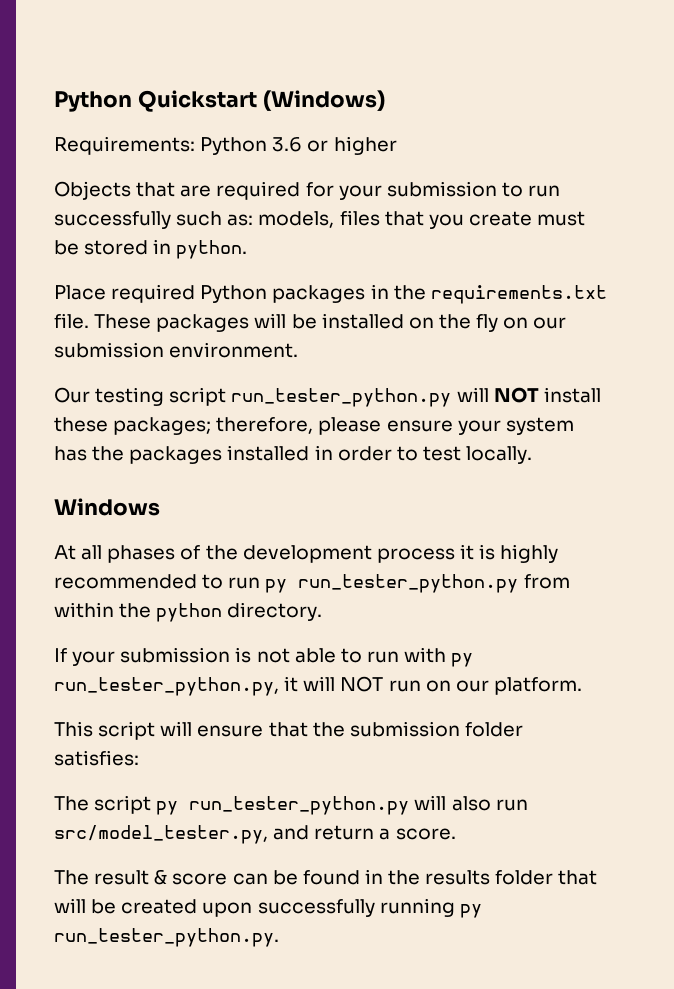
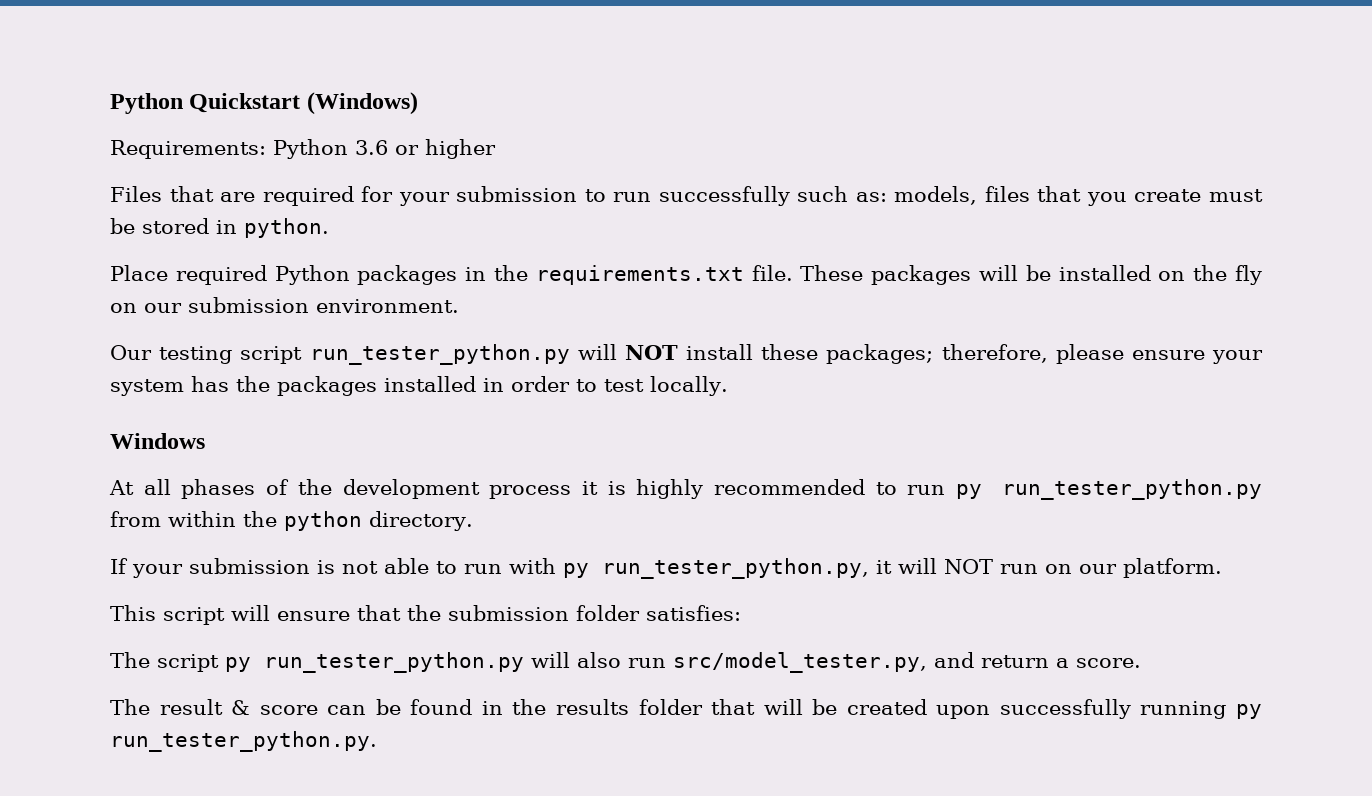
- Objects that are required for your submission to run successfully such as: models, files that you create must be stored in python.
+ Files that are required for your submission to run successfully such as: models, files that you create must be stored in python.

